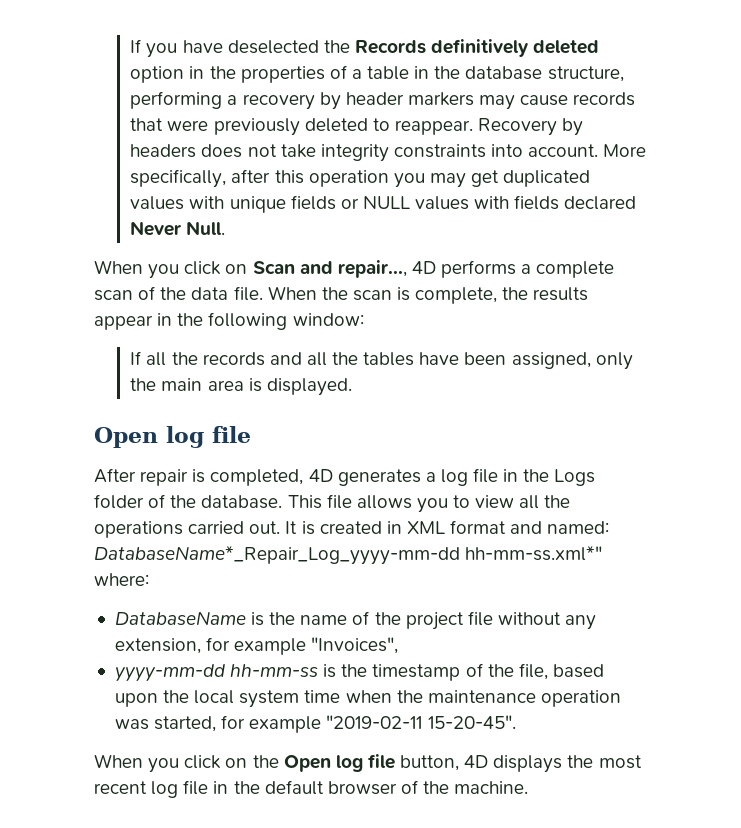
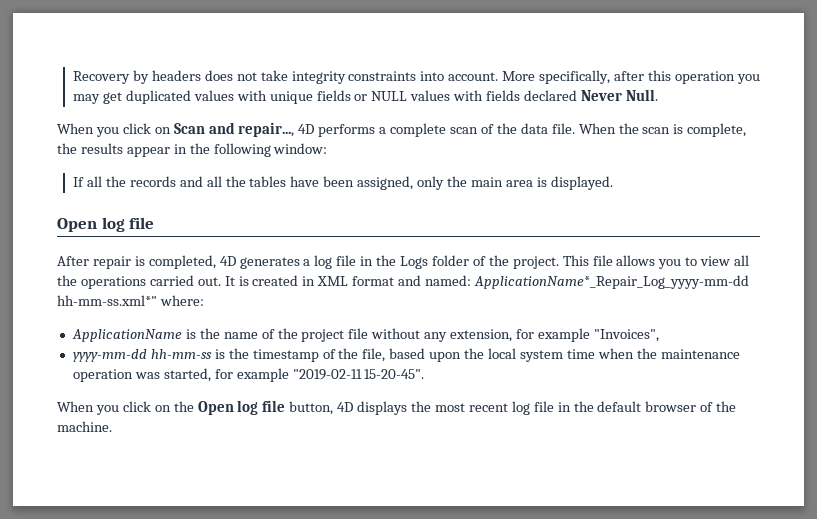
- If you have deselected the Records definitively deleted option in the properties of a table in the database structure, performing a recovery by header markers may cause records that were previously deleted to reappear.
- After repair is completed, 4D generates a log file in the Logs folder of the database.
+ After repair is completed, 4D generates a log file in the Logs folder of the project.
- It is created in XML format and named: DatabaseName*_Repair_Log_yyyy-mm-dd hh-mm-ss.xml*" where:
+ It is created in XML format and named: ApplicationName*_Repair_Log_yyyy-mm-dd hh-mm-ss.xml*" where:
- DatabaseName is the name of the project file without any extension, for example "Invoices",
+ ApplicationName is the name of the project file without any extension, for example "Invoices",

